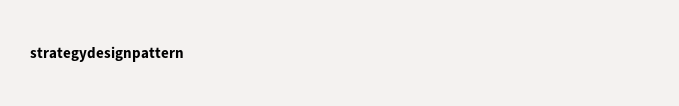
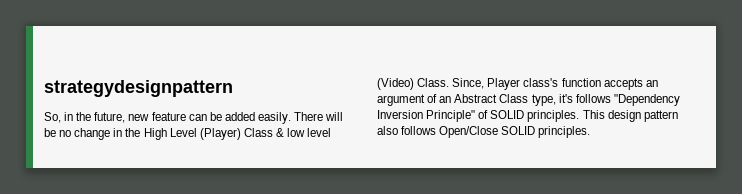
+ So, in the future, new feature can be added easily. There will be no change in the High Level (Player) Class & low level (Video) Class. Since, Player class's function accepts an argument of an Abstract Class type, it's follows "Dependency Inversion Principle" of SOLID principles. This design pattern also follows Open/Close SOLID principles.

